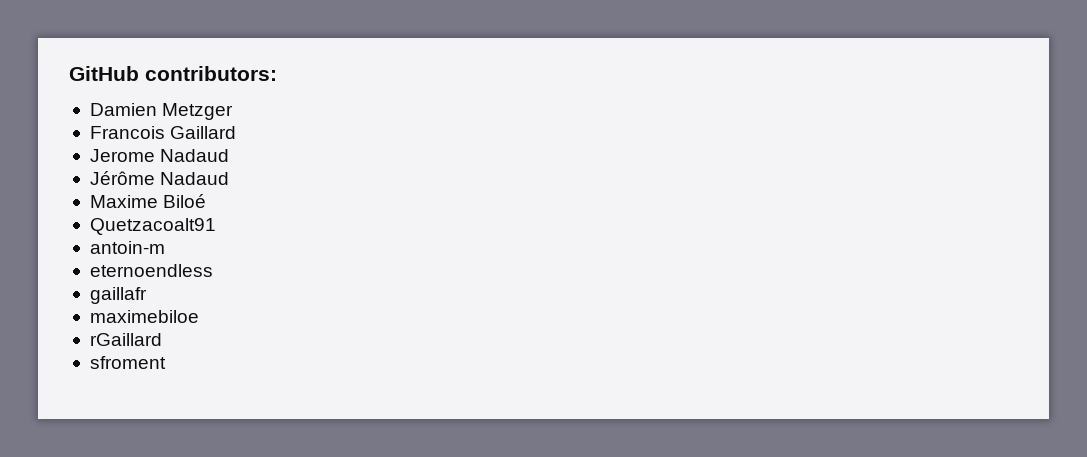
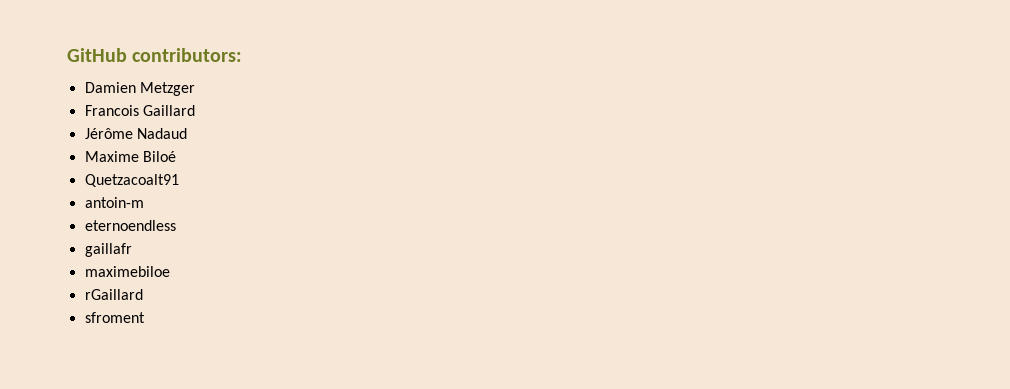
- Jerome Nadaud

